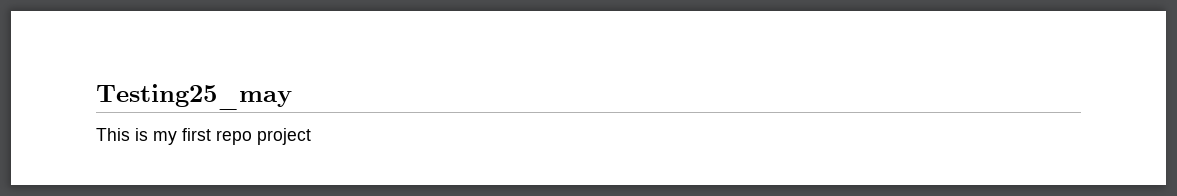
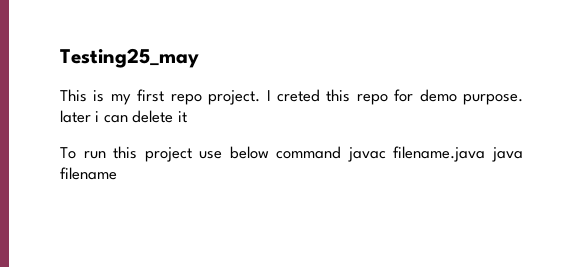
- This is my first repo project
+ This is my first repo project. I creted this repo for demo purpose. later i can delete it
+ To run this project use below command javac filename.java java filename

